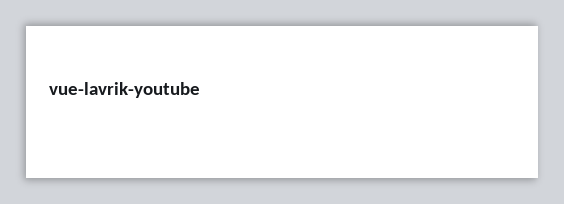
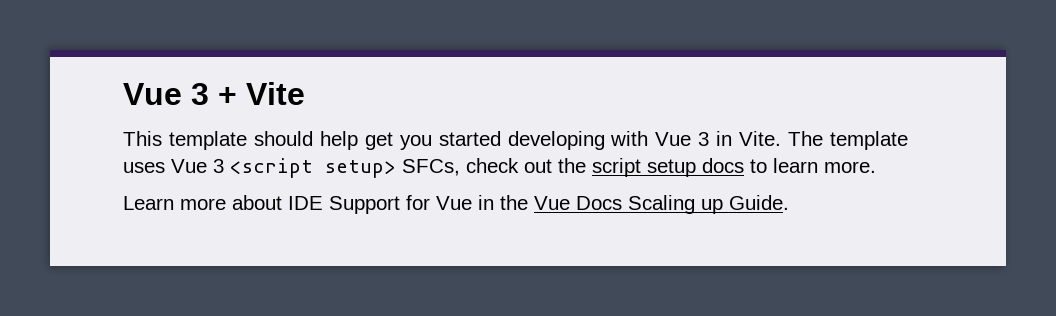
- vue-lavrik-youtube
+ Vue 3 + Vite
+ This template should help get you started developing with Vue 3 in Vite. The template uses Vue 3 <script setup> SFCs, check out the script setup docs to learn more.
+ Learn more about IDE Support for Vue in the Vue Docs Scaling up Guide.

